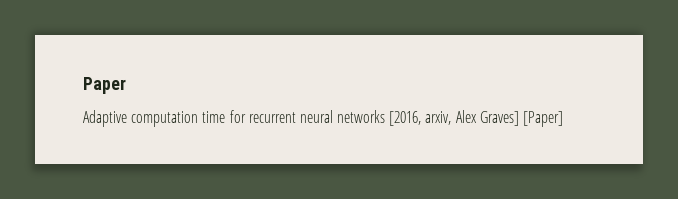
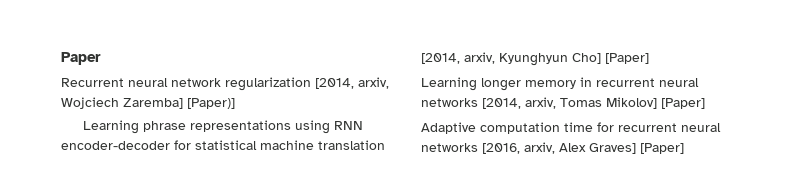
+ Recurrent neural network regularization [2014, arxiv, Wojciech Zaremba] [Paper)]
+ Learning phrase representations using RNN encoder-decoder for statistical machine translation [2014, arxiv, Kyunghyun Cho] [Paper]
+ Learning longer memory in recurrent neural networks [2014, arxiv, Tomas Mikolov] [Paper]

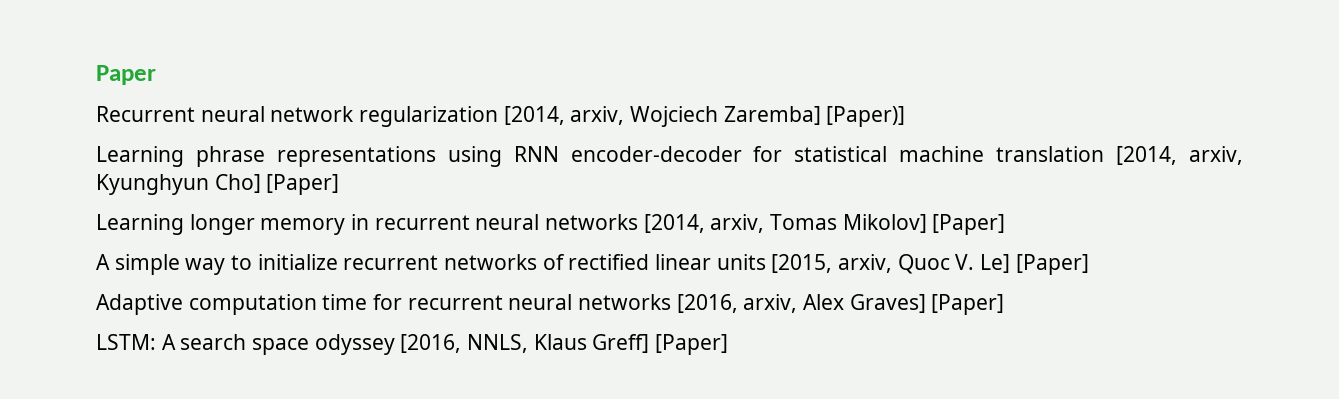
+ A simple way to initialize recurrent networks of rectified linear units [2015, arxiv, Quoc V. Le] [Paper]
+ LSTM: A search space odyssey [2016, NNLS, Klaus Greff] [Paper]

